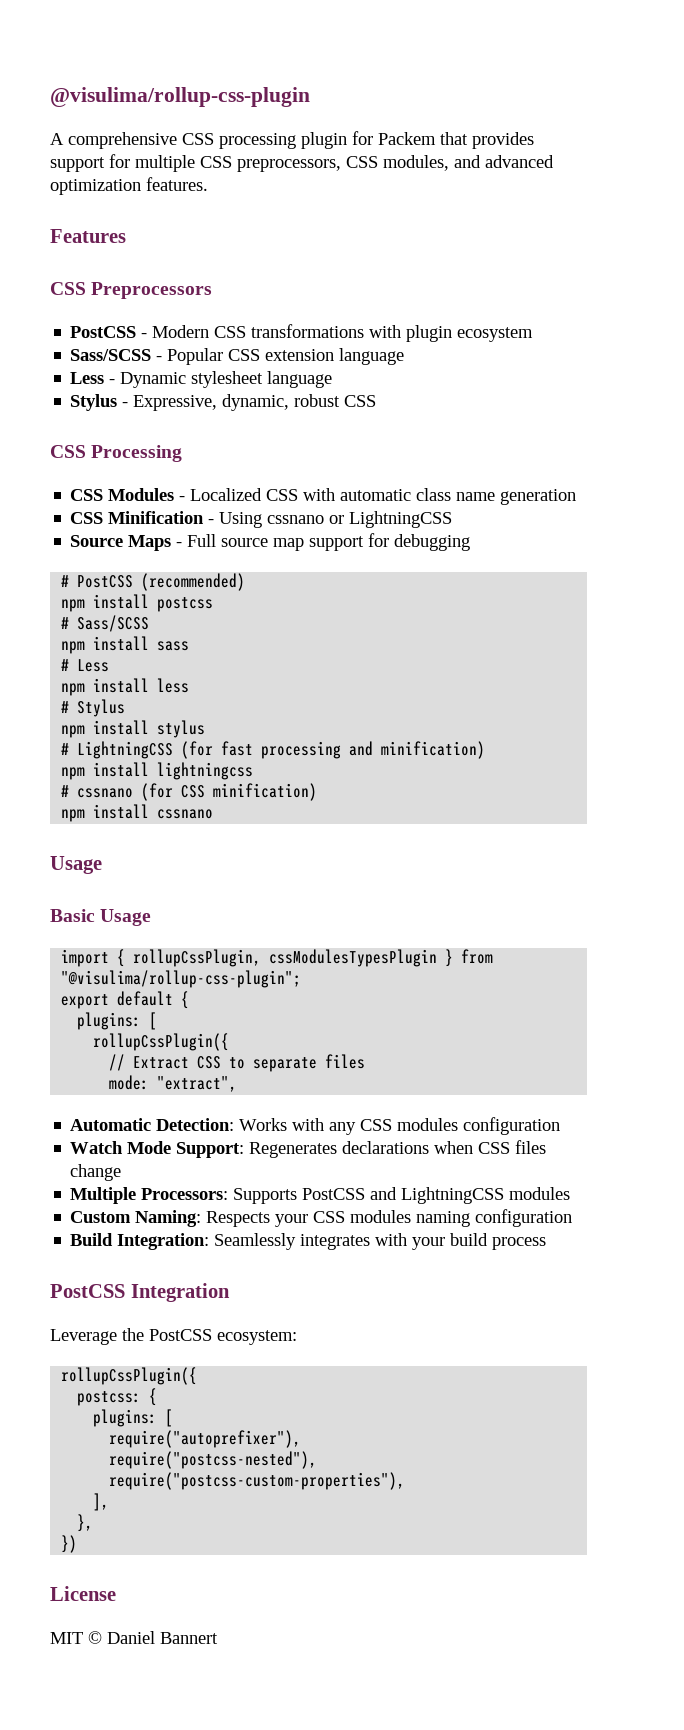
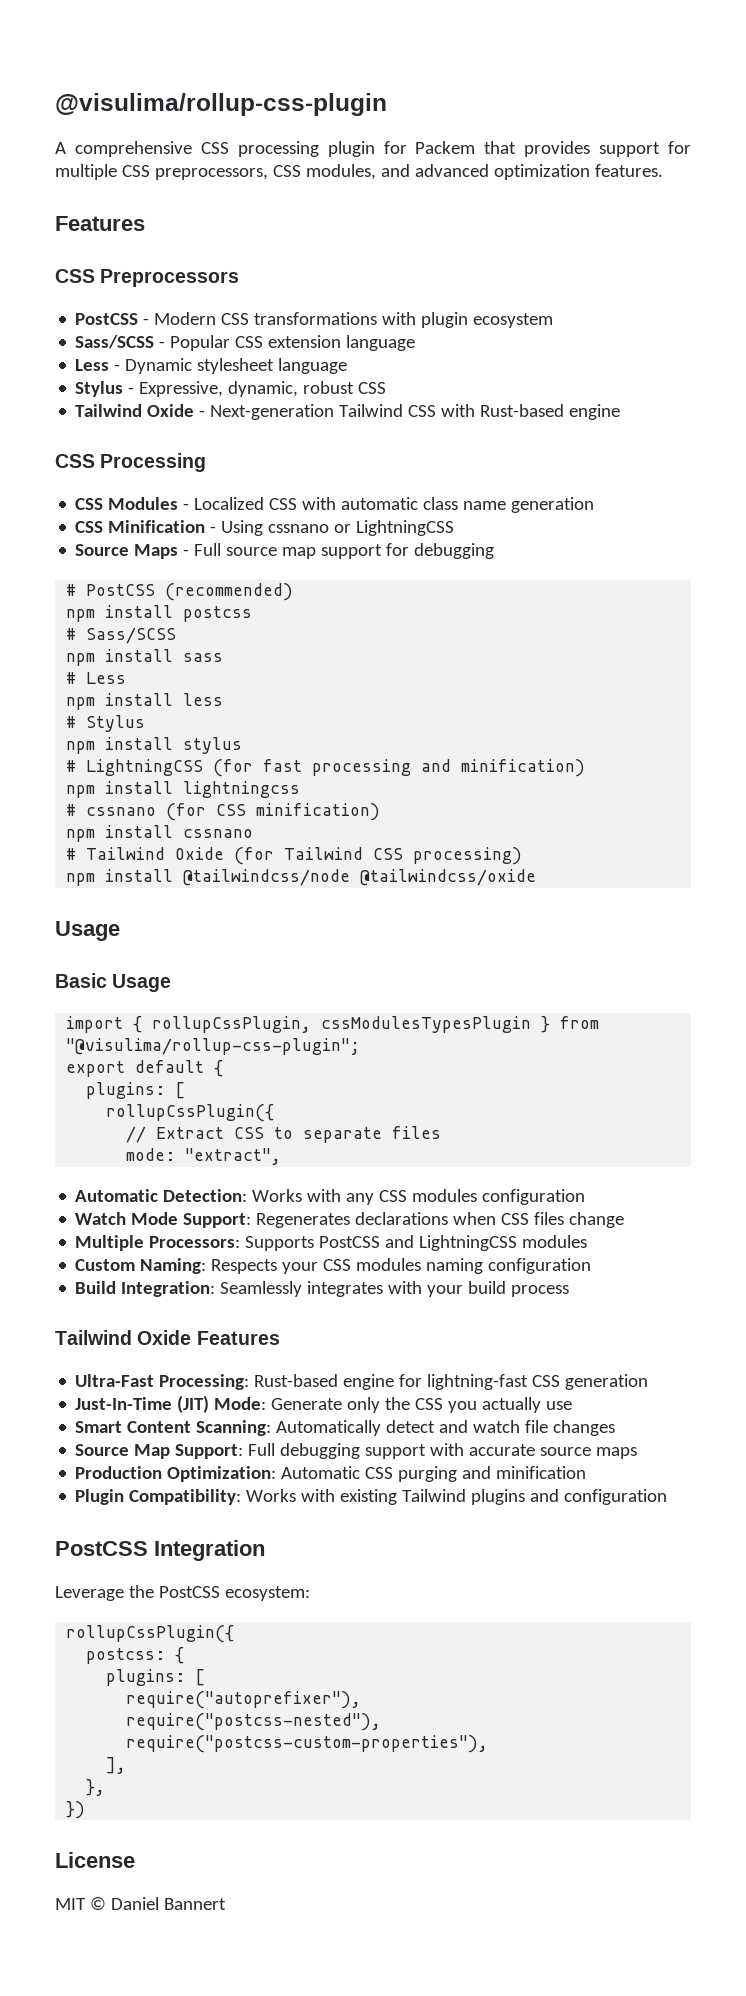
+ Tailwind Oxide - Next-generation Tailwind CSS with Rust-based engine
+ # Tailwind Oxide (for Tailwind CSS processing)
+ npm install @tailwindcss/node @tailwindcss/oxide
+ Tailwind Oxide Features
+ Ultra-Fast Processing: Rust-based engine for lightning-fast CSS generation
+ Just-In-Time (JIT) Mode: Generate only the CSS you actually use
+ Smart Content Scanning: Automatically detect and watch file changes
+ Source Map Support: Full debugging support with accurate source maps
+ Production Optimization: Automatic CSS purging and minification
+ Plugin Compatibility: Works with existing Tailwind plugins and configuration

